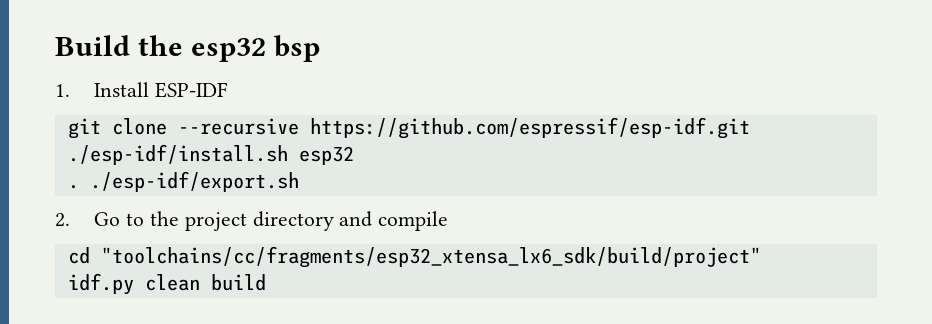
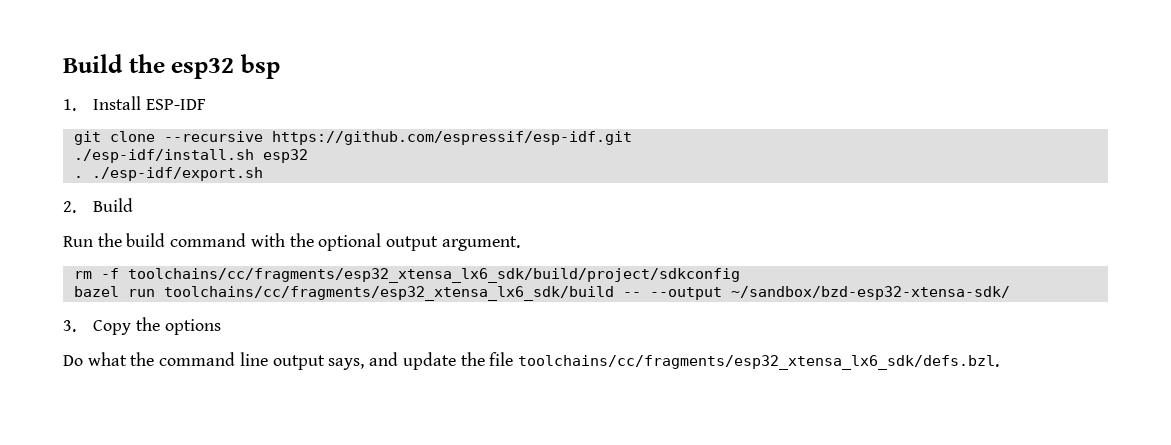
- 2. Go to the project directory and compile
- cd "toolchains/cc/fragments/esp32_xtensa_lx6_sdk/build/project"
- idf.py clean build
+ 2. Build
+ Run the build command with the optional output argument.
+ rm -f toolchains/cc/fragments/esp32_xtensa_lx6_sdk/build/project/sdkconfig
+ bazel run toolchains/cc/fragments/esp32_xtensa_lx6_sdk/build -- --output ~/sandbox/bzd-esp32-xtensa-sdk/
+ 3. Copy the options
+ Do what the command line output says, and update the file toolchains/cc/fragments/esp32_xtensa_lx6_sdk/defs.bzl.

